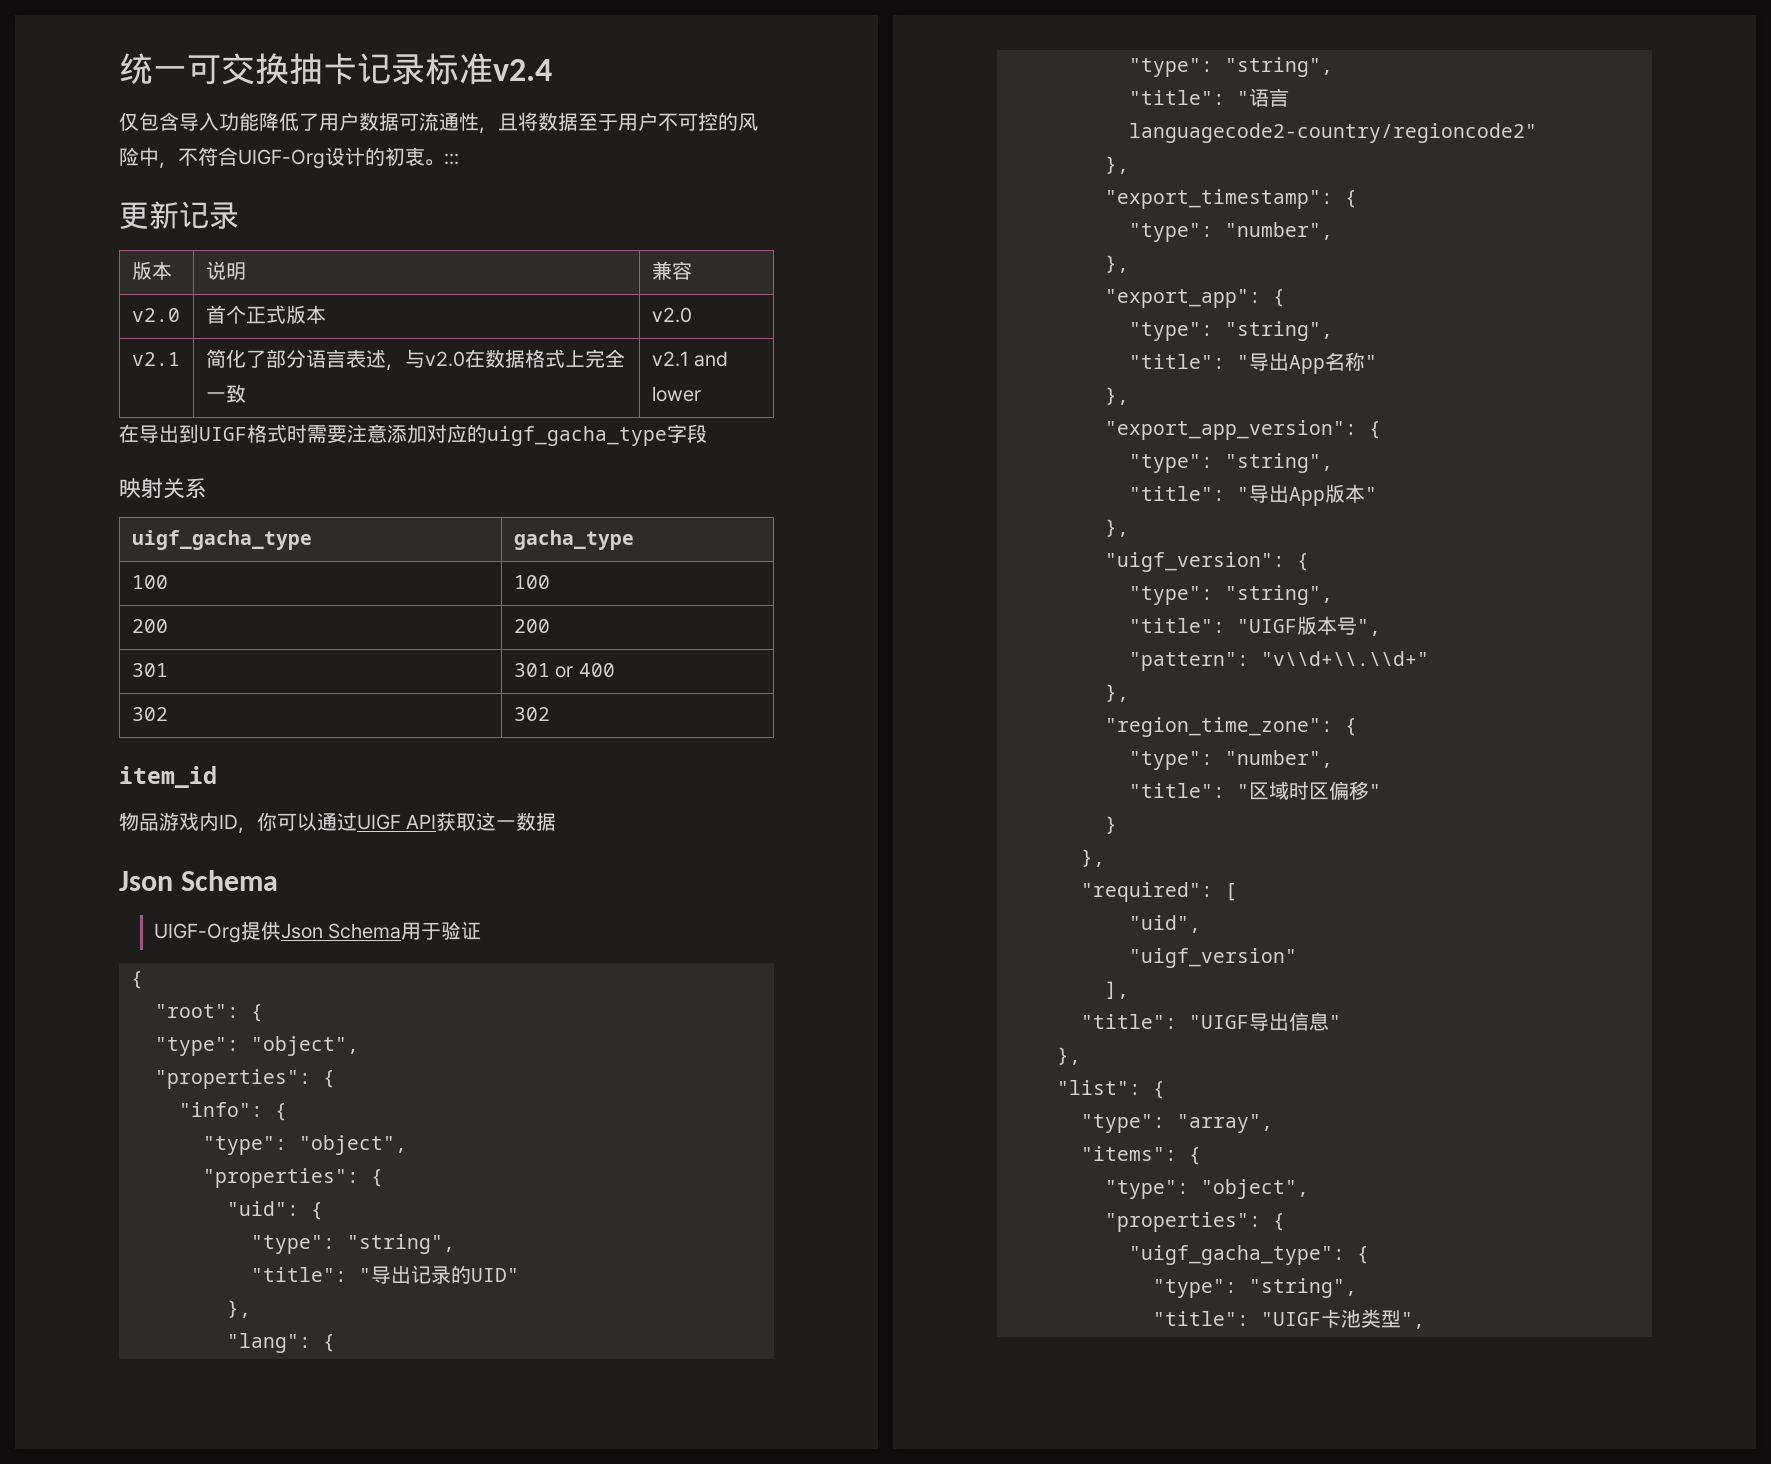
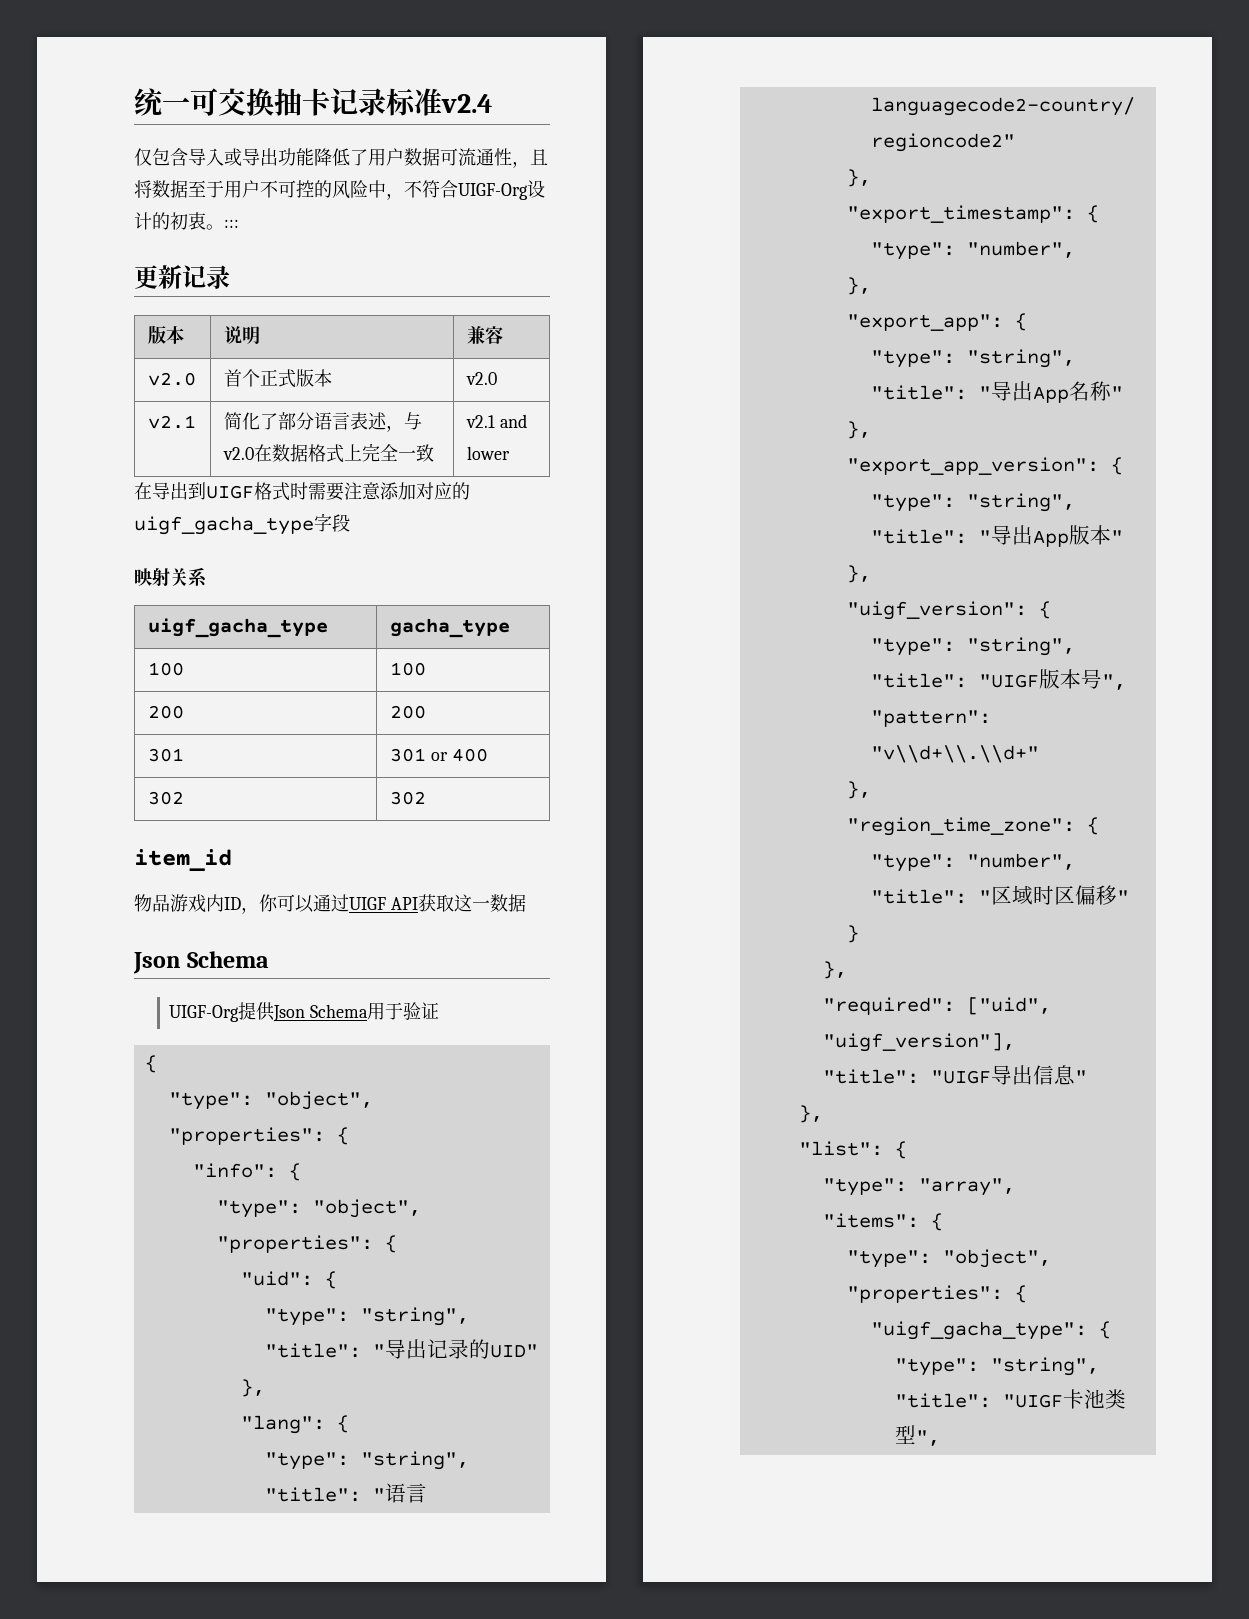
- 仅包含导入功能降低了用户数据可流通性，且将数据至于用户不可控的风险中，不符合UIGF-Org设计的初衷。:::
+ 仅包含导入或导出功能降低了用户数据可流通性，且将数据至于用户不可控的风险中，不符合UIGF-Org设计的初衷。:::
- "root": {
- "required": [
- "uid",
- "uigf_version"
- ],
+ "required": ["uid", "uigf_version"],

